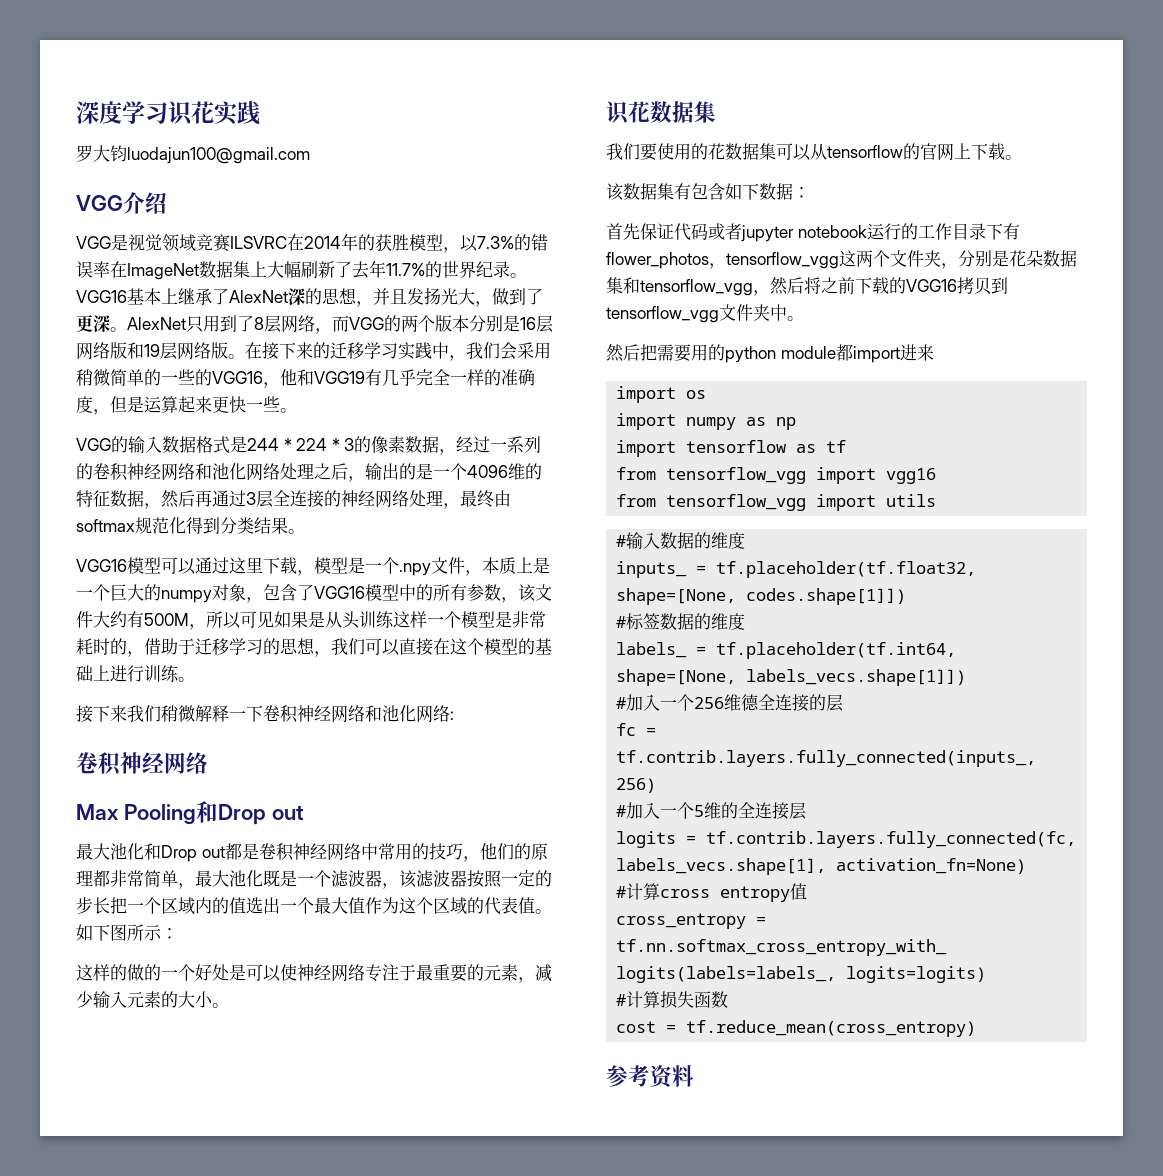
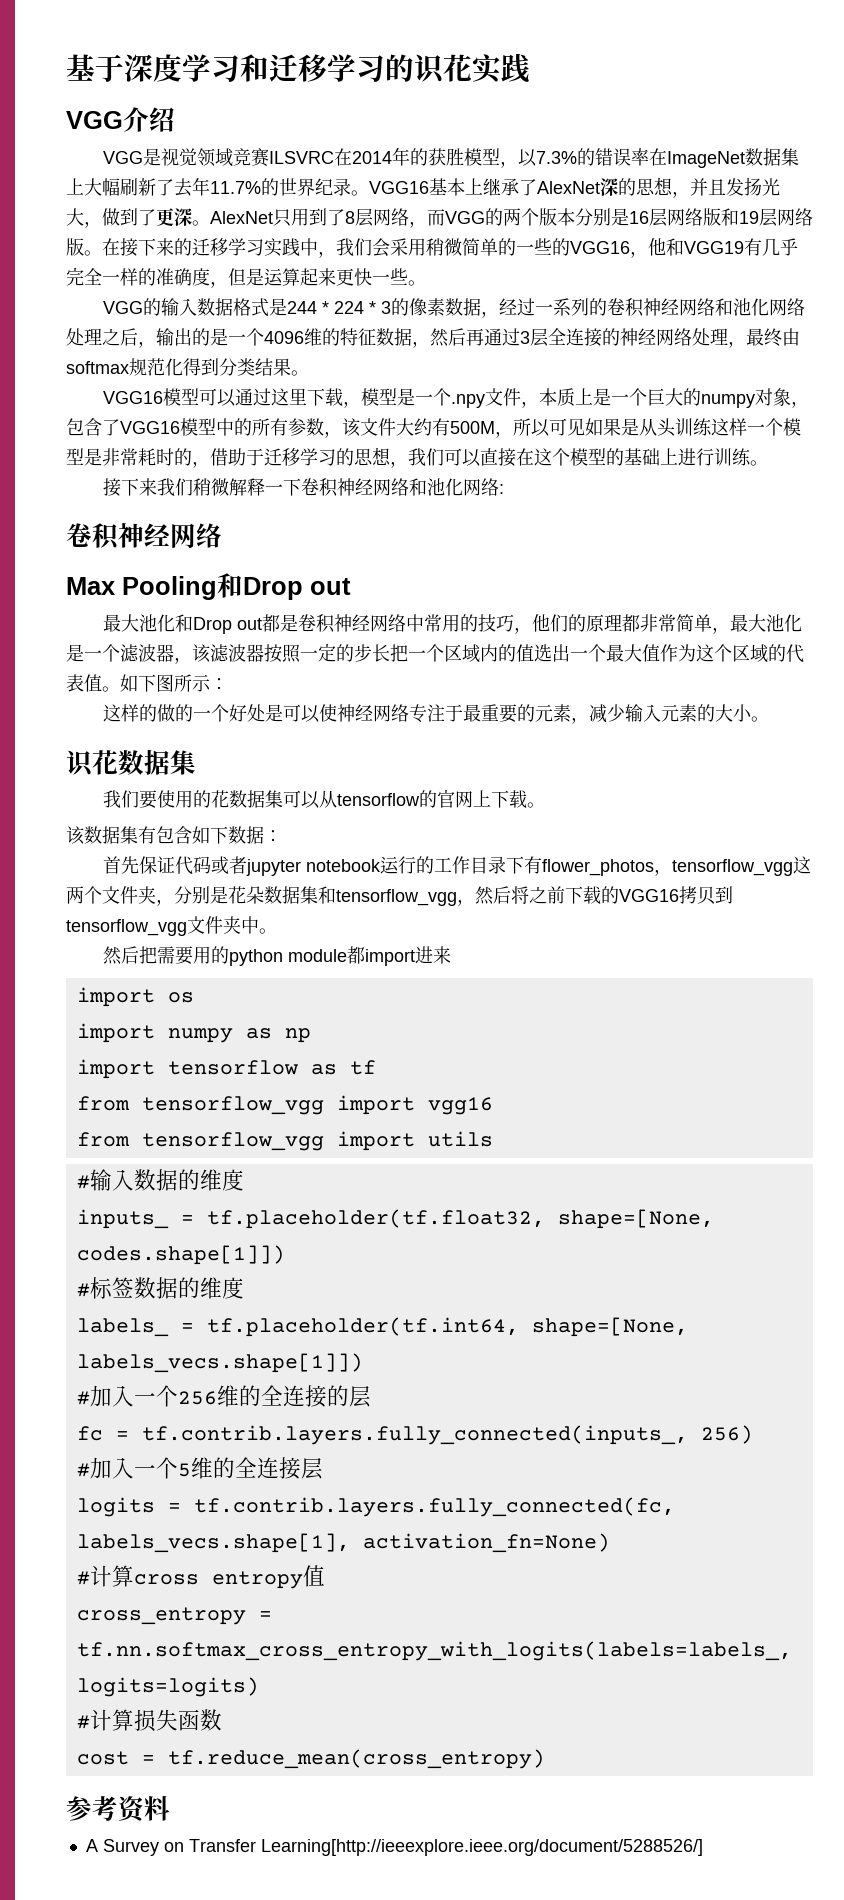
- 深度学习识花实践
+ 基于深度学习和迁移学习的识花实践
- 罗大钧luodajun100@gmail.com
- 最大池化和Drop out都是卷积神经网络中常用的技巧，他们的原理都非常简单，最大池化既是一个滤波器，该滤波器按照一定的步长把一个区域内的值选出一个最大值作为这个区域的代表值。
+ 最大池化和Drop out都是卷积神经网络中常用的技巧，他们的原理都非常简单，最大池化是一个滤波器，该滤波器按照一定的步长把一个区域内的值选出一个最大值作为这个区域的代表值。
- #加入一个256维德全连接的层
+ #加入一个256维的全连接的层
+ A Survey on Transfer Learning[http://ieeexplore.ieee.org/document/5288526/]

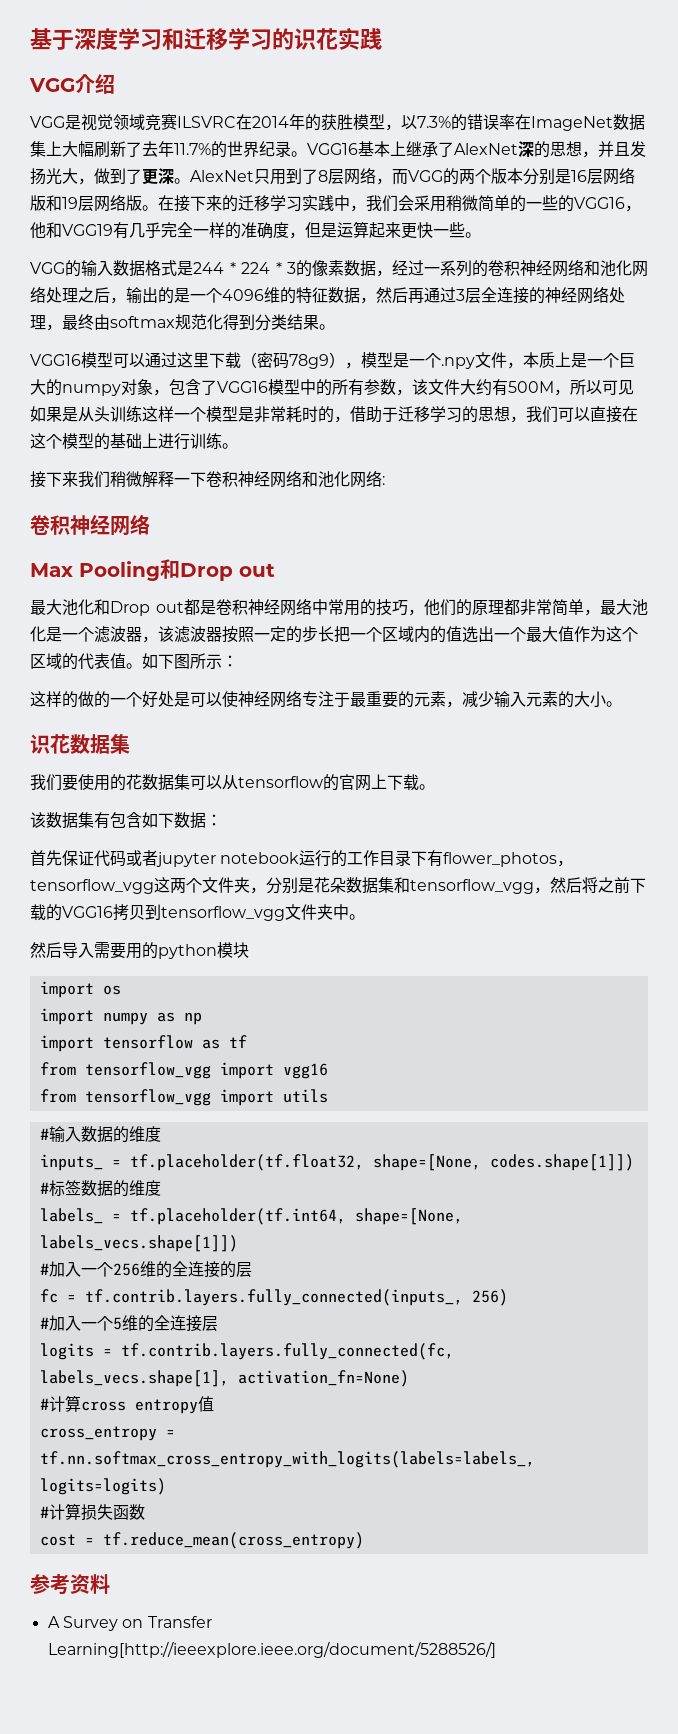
- VGG16模型可以通过这里下载，模型是一个.npy文件，本质上是一个巨大的numpy对象，包含了VGG16模型中的所有参数，该文件大约有500M，所以可见如果是从头训练这样一个模型是非常耗时的，借助于迁移学习的思想，我们可以直接在这个模型的基础上进行训练。
+ VGG16模型可以通过这里下载（密码78g9），模型是一个.npy文件，本质上是一个巨大的numpy对象，包含了VGG16模型中的所有参数，该文件大约有500M，所以可见如果是从头训练这样一个模型是非常耗时的，借助于迁移学习的思想，我们可以直接在这个模型的基础上进行训练。
- 然后把需要用的python module都import进来
+ 然后导入需要用的python模块

